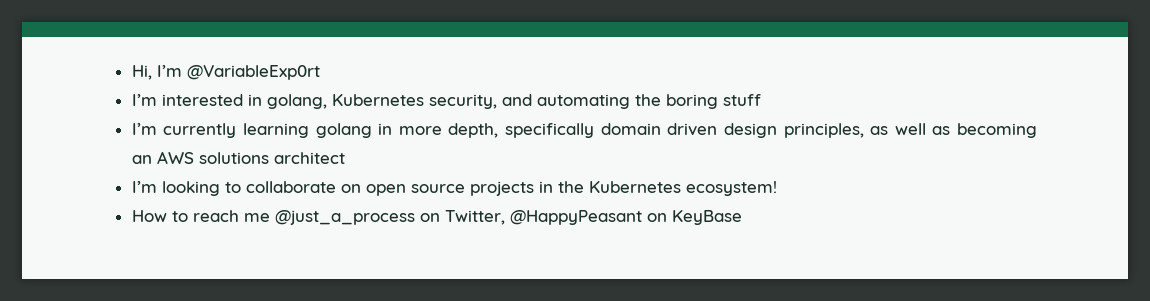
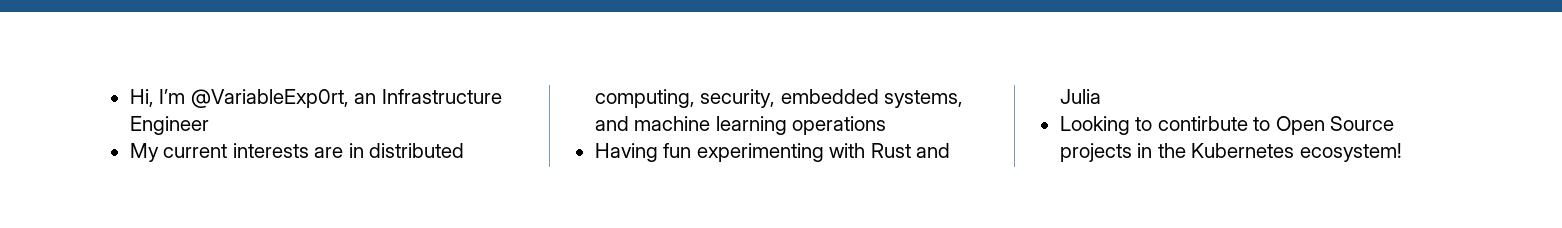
- Hi, I’m @VariableExp0rt
- I’m interested in golang, Kubernetes security, and automating the boring stuff
- I’m currently learning golang in more depth, specifically domain driven design principles, as well as becoming an AWS solutions architect
- I’m looking to collaborate on open source projects in the Kubernetes ecosystem!
+ Hi, I’m @VariableExp0rt, an Infrastructure Engineer
+ My current interests are in distributed computing, security, embedded systems, and machine learning operations
+ Having fun experimenting with Rust and Julia
+ Looking to contirbute to Open Source projects in the Kubernetes ecosystem!
- How to reach me @just_a_process on Twitter, @HappyPeasant on KeyBase

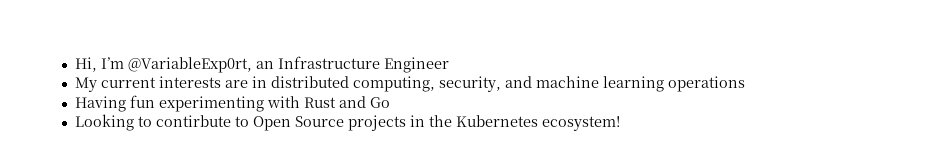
- My current interests are in distributed computing, security, embedded systems, and machine learning operations
+ My current interests are in distributed computing, security, and machine learning operations
- Having fun experimenting with Rust and Julia
+ Having fun experimenting with Rust and Go

